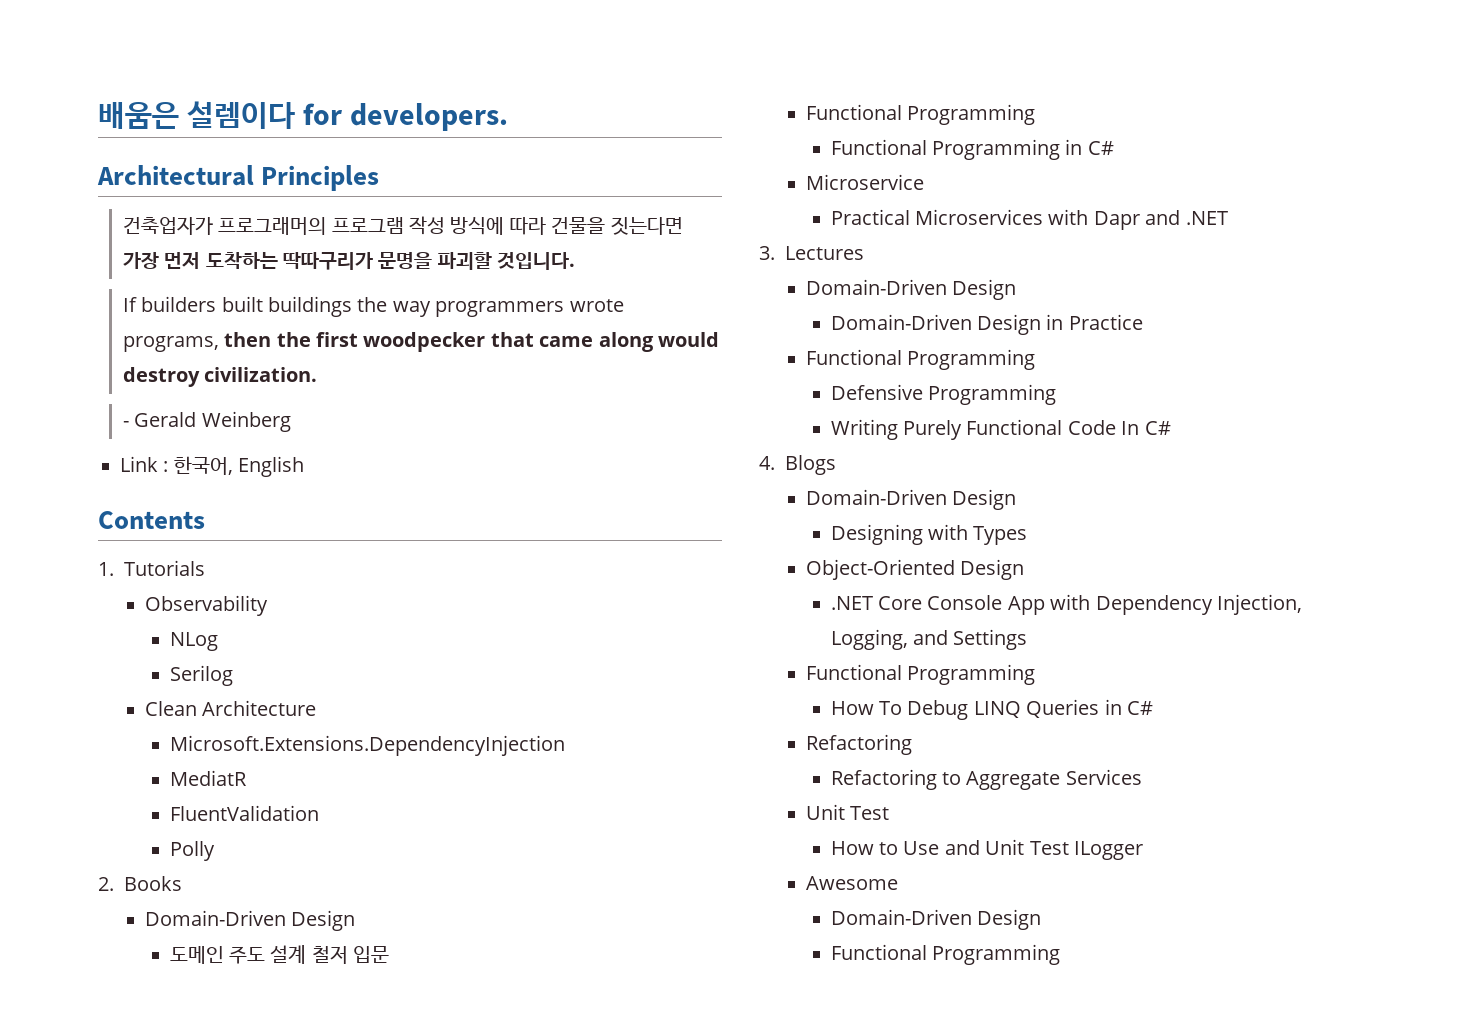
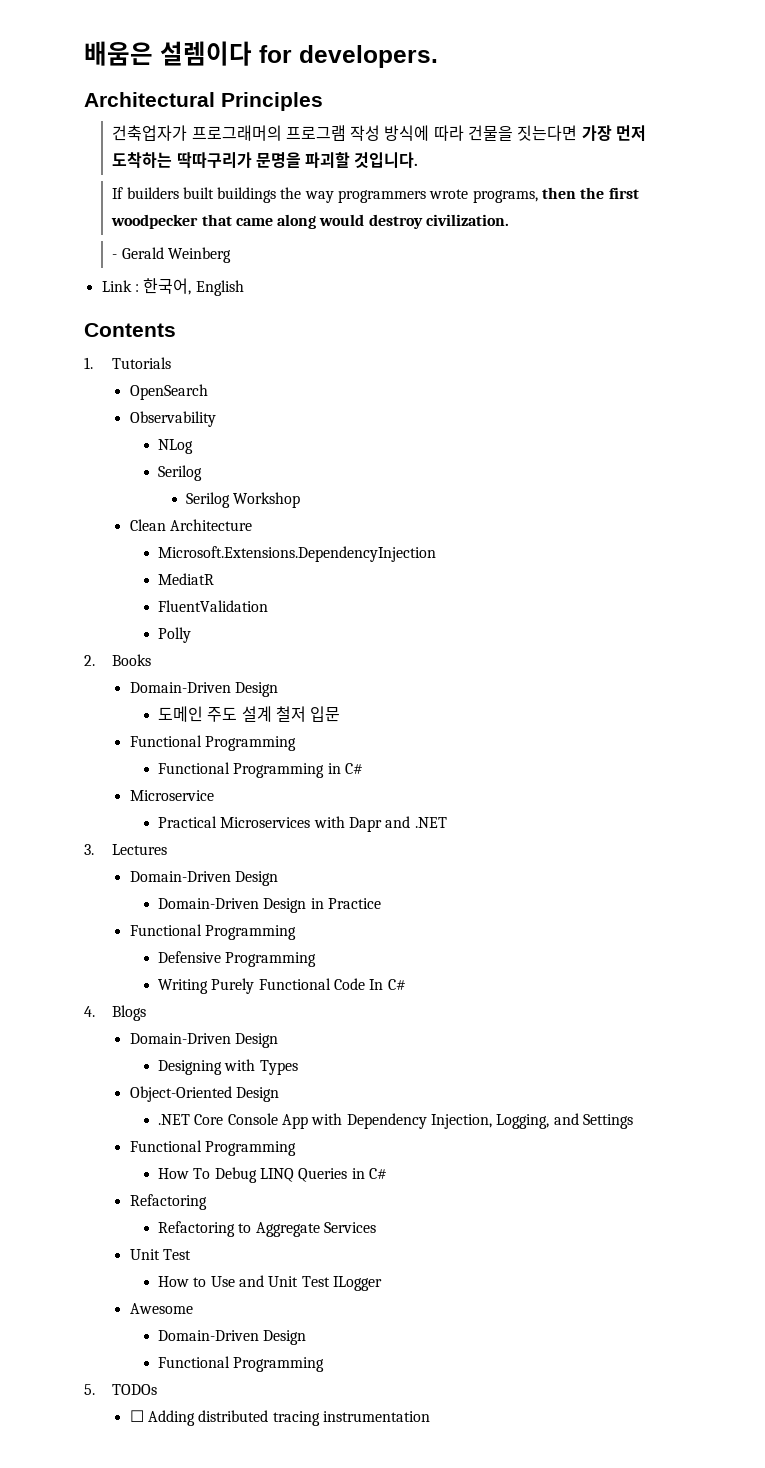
+ OpenSearch
+ Serilog Workshop
+ 5. TODOs
+ ☐ Adding distributed tracing instrumentation

